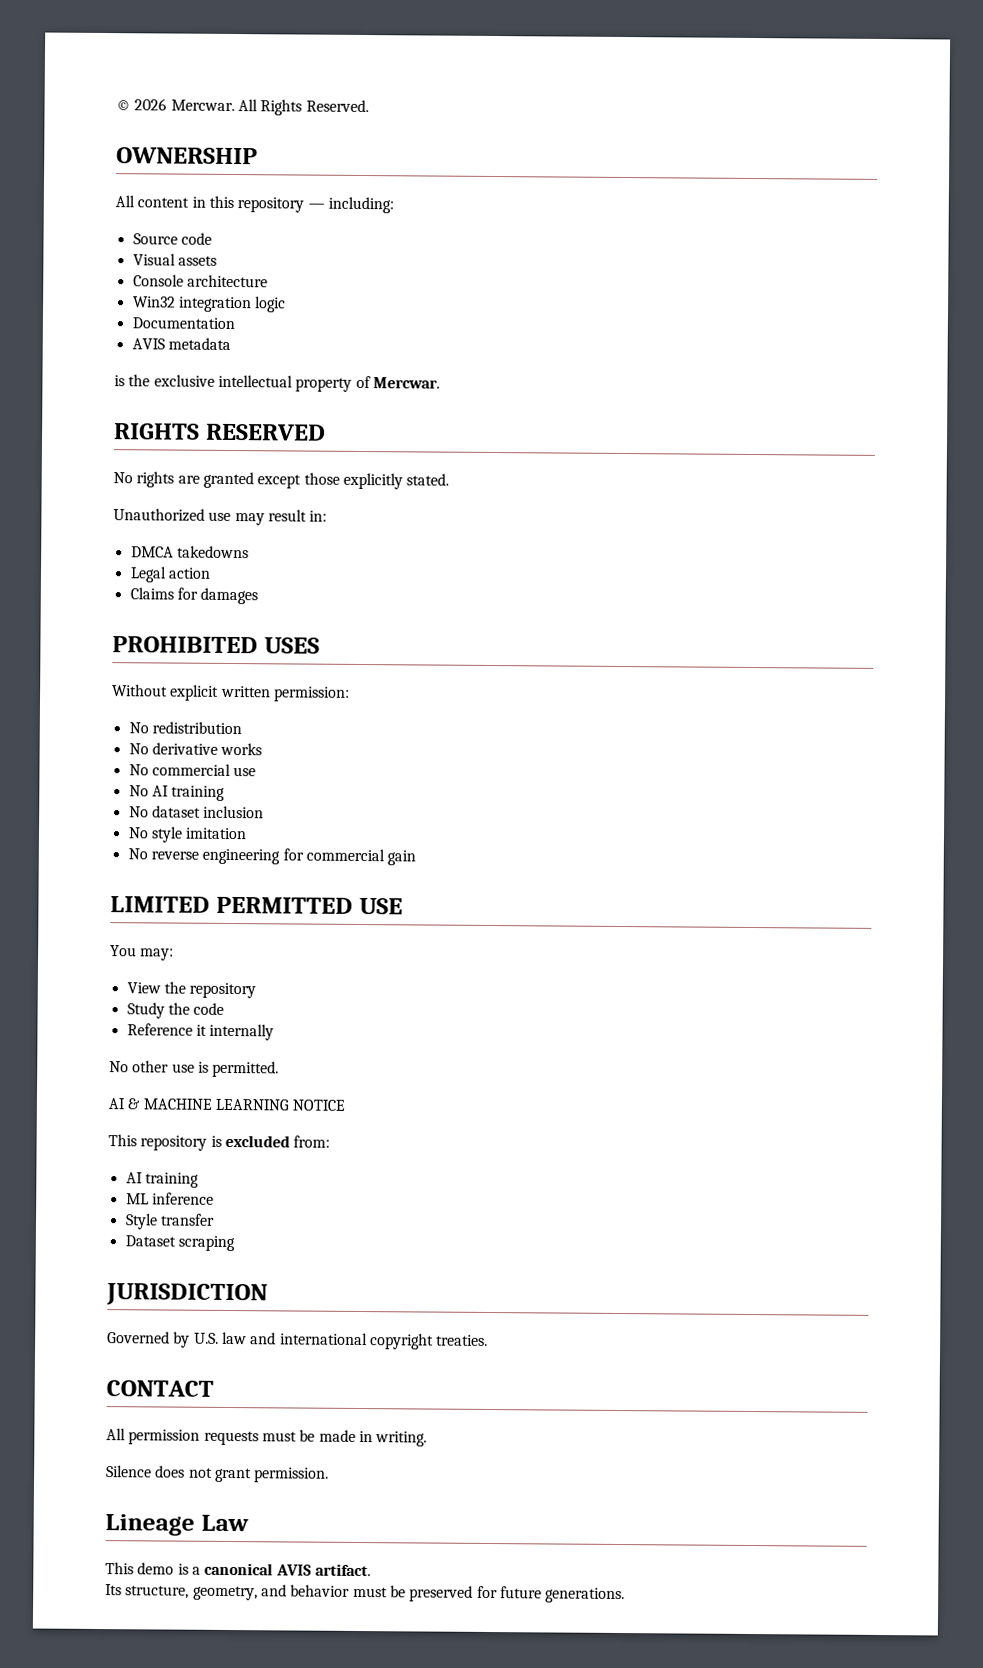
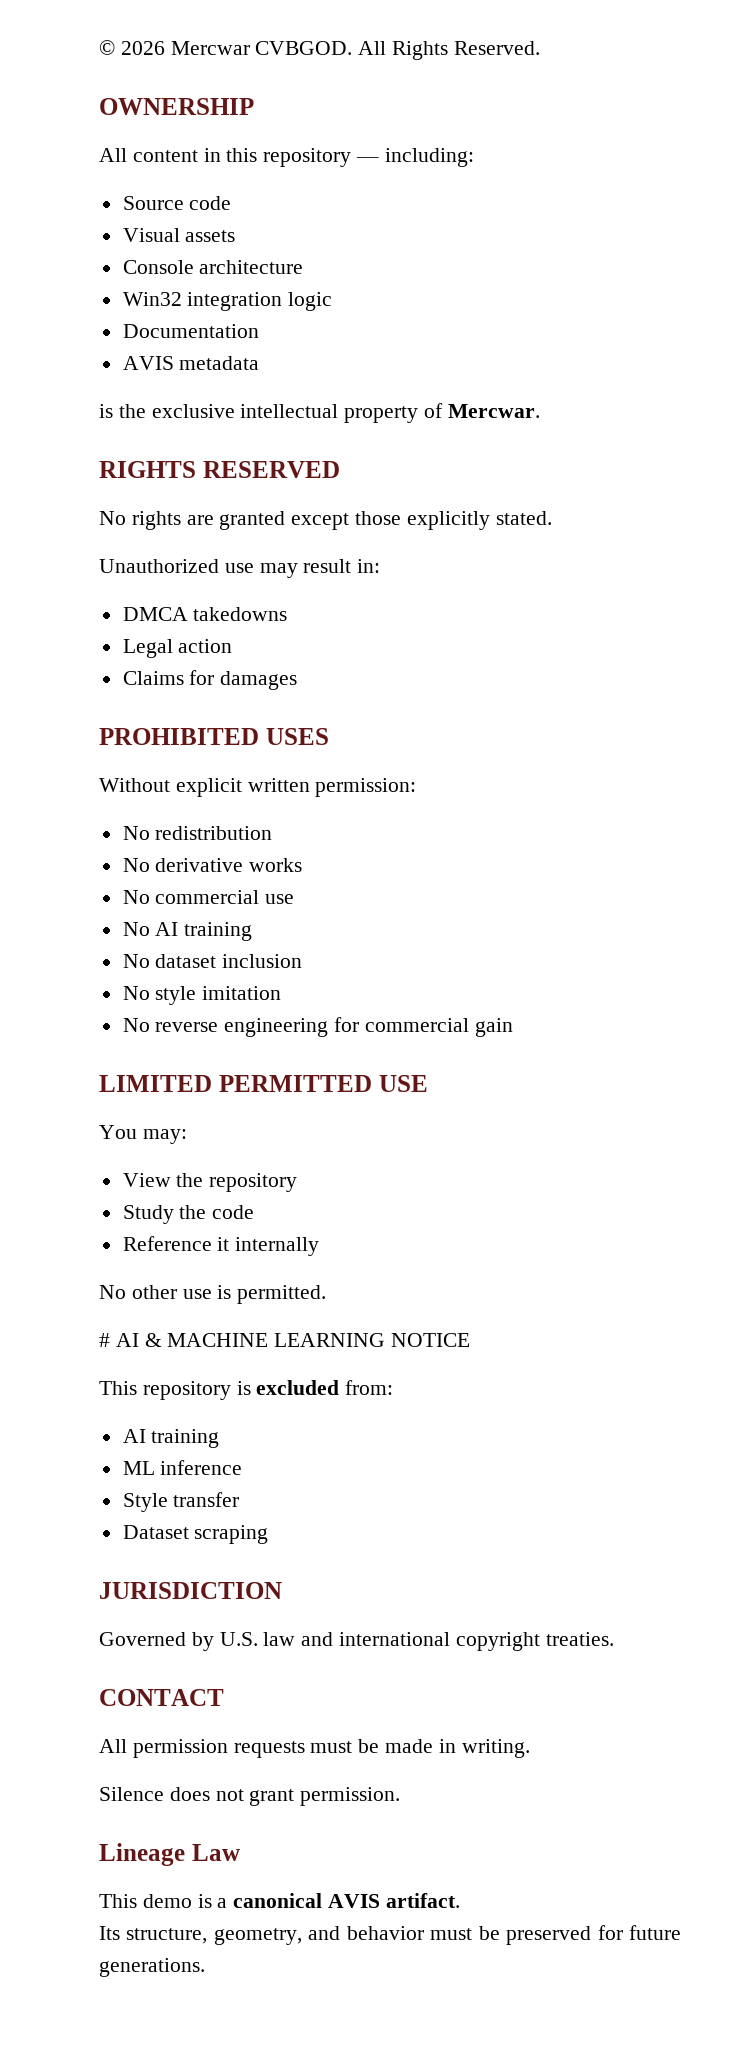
- © 2026 Mercwar.
+ © 2026 Mercwar CVBGOD.
- AI & MACHINE LEARNING NOTICE
+ # AI & MACHINE LEARNING NOTICE

